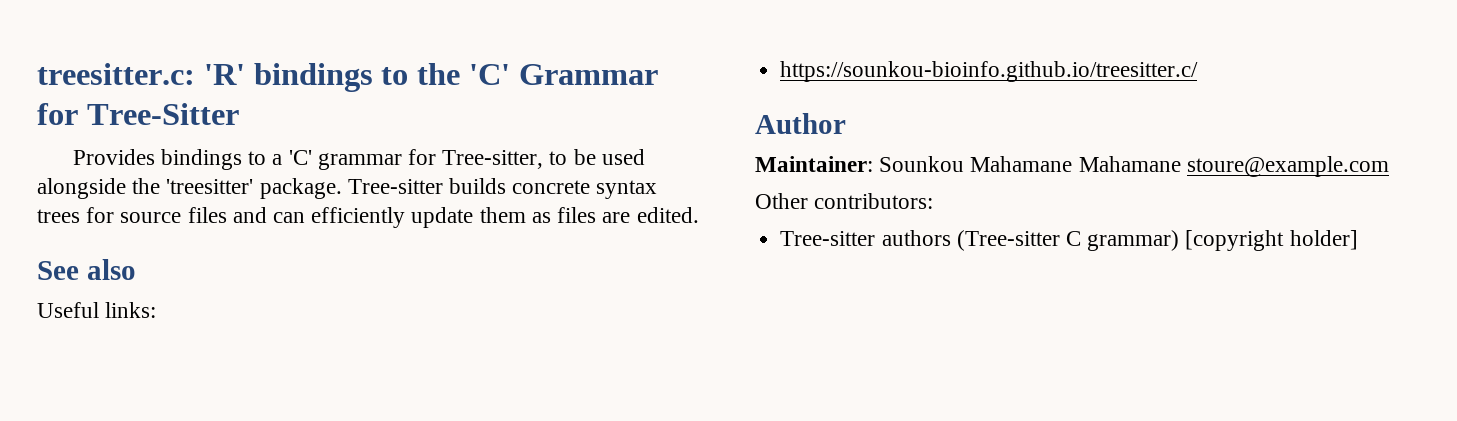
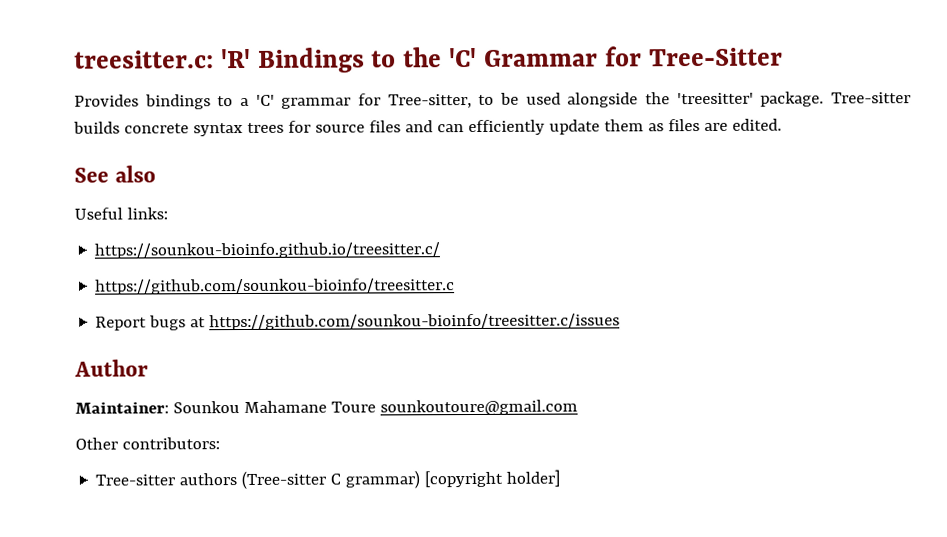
- treesitter.c: 'R' bindings to the 'C' Grammar for Tree-Sitter
+ treesitter.c: 'R' Bindings to the 'C' Grammar for Tree-Sitter
+ https://github.com/sounkou-bioinfo/treesitter.c
+ Report bugs at https://github.com/sounkou-bioinfo/treesitter.c/issues
- Maintainer: Sounkou Mahamane Mahamane stoure@example.com
+ Maintainer: Sounkou Mahamane Toure sounkoutoure@gmail.com

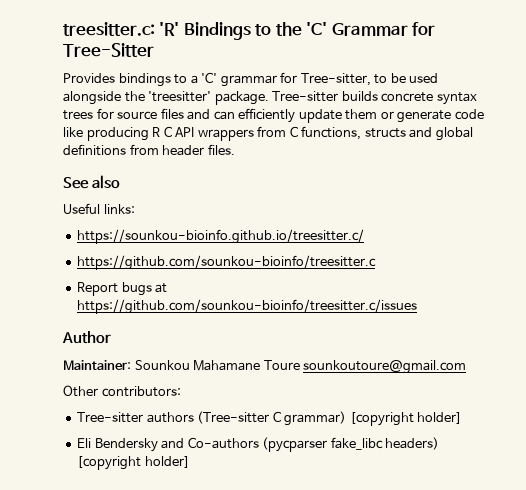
- Tree-sitter builds concrete syntax trees for source files and can efficiently update them as files are edited.
+ Tree-sitter builds concrete syntax trees for source files and can efficiently update them or generate code like producing R C API wrappers from C functions, structs and global definitions from header files.
+ Eli Bendersky and Co-authors (pycparser fake_libc headers) [copyright holder]

